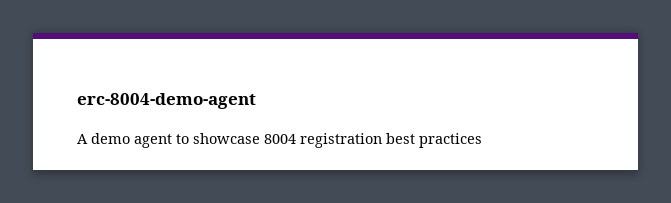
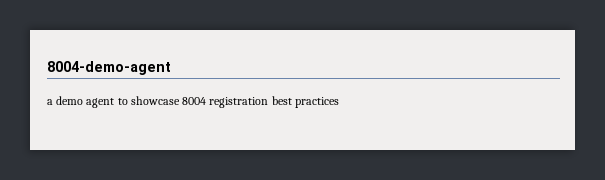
- erc-8004-demo-agent
- A demo agent to showcase 8004 registration best practices
+ 8004-demo-agent
+ a demo agent to showcase 8004 registration best practices

